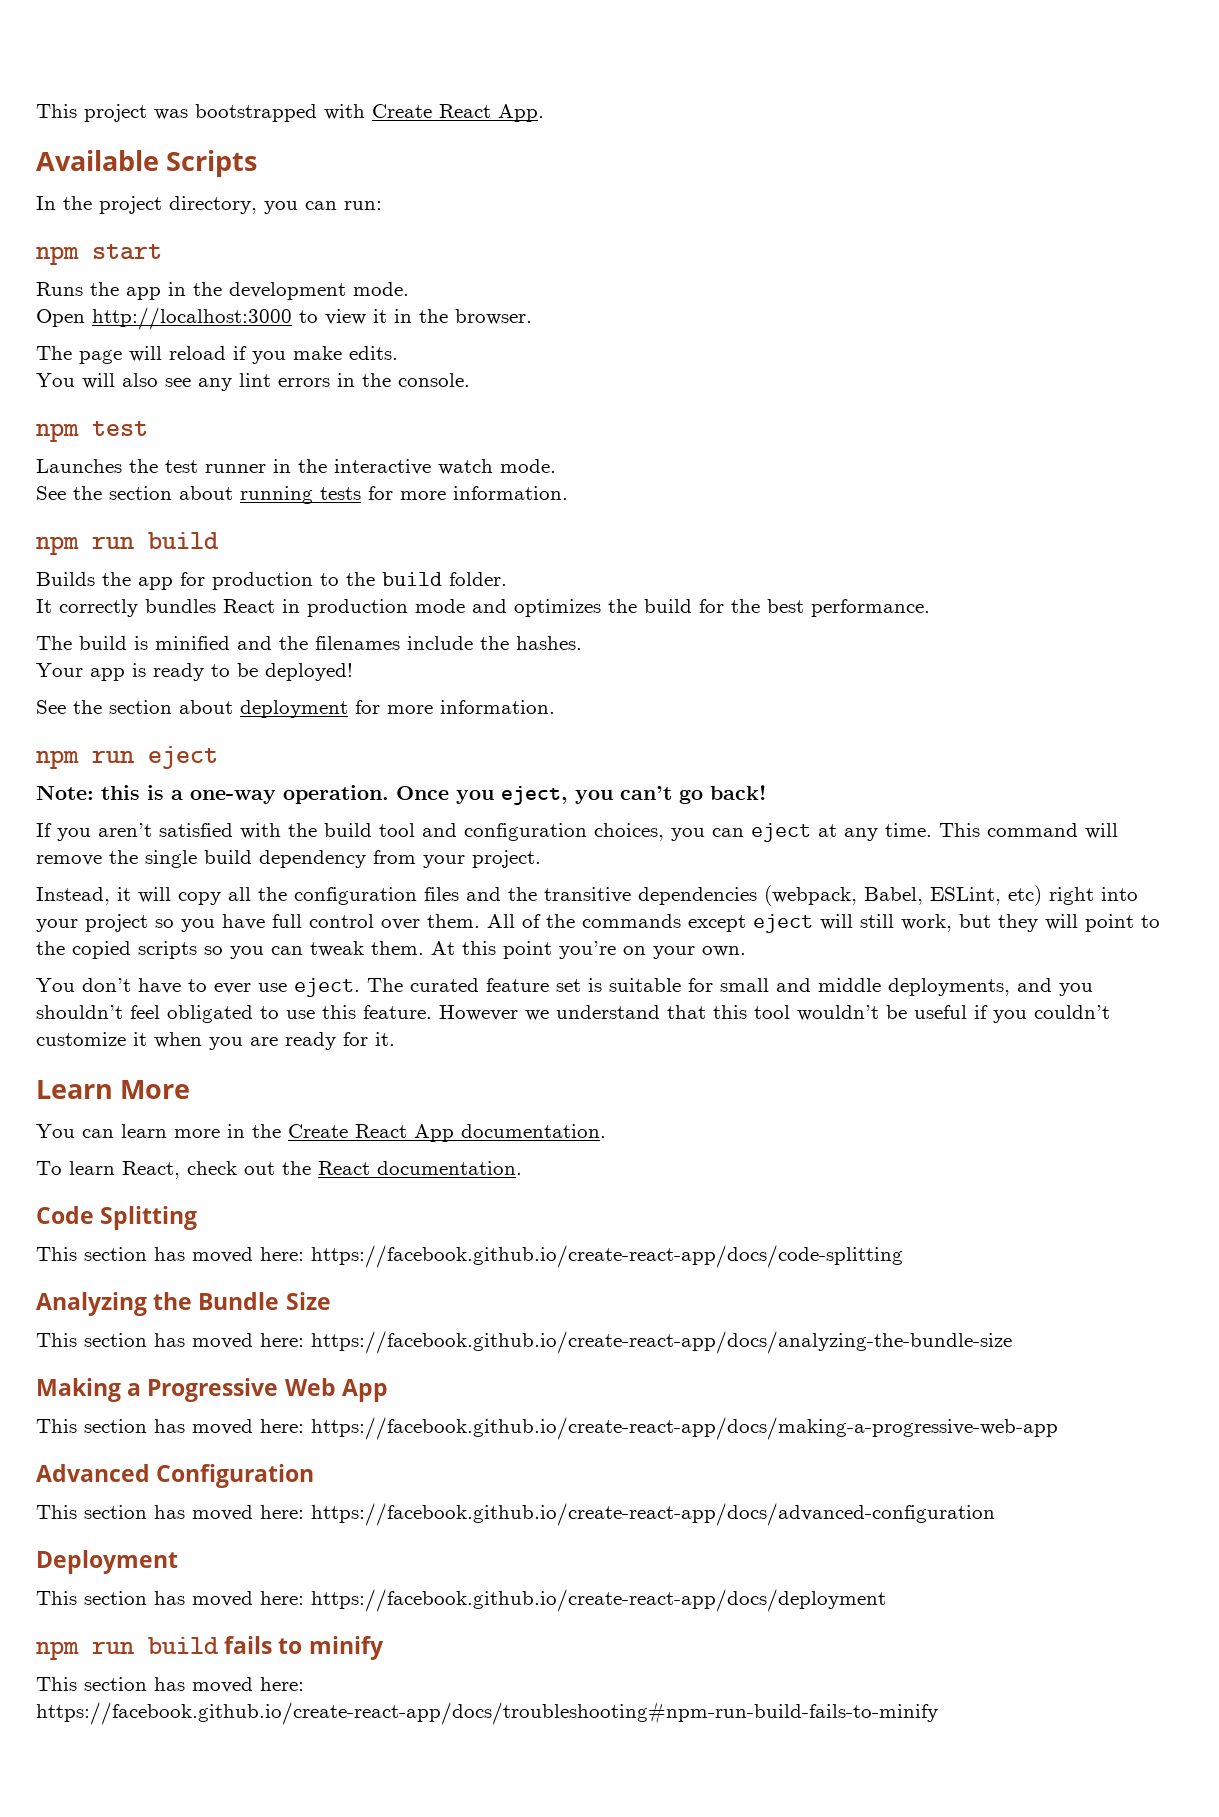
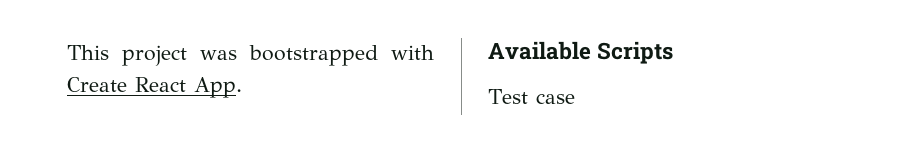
- In the project directory, you can run:
- npm start
- Runs the app in the development mode.
- Open http://localhost:3000 to view it in the browser.
- The page will reload if you make edits.
- You will also see any lint errors in the console.
- npm test
- Launches the test runner in the interactive watch mode.
- See the section about running tests for more information.
- npm run build
- Builds the app for production to the build folder.
- It correctly bundles React in production mode and optimizes the build for the best performance.
- The build is minified and the filenames include the hashes.
- Your app is ready to be deployed!
- See the section about deployment for more information.
- npm run eject
- Note: this is a one-way operation. Once you eject, you can’t go back!
- If you aren’t satisfied with the build tool and configuration choices, you can eject at any time. This command will remove the single build dependency from your project.
- Instead, it will copy all the configuration files and the transitive dependencies (webpack, Babel, ESLint, etc) right into your project so you have full control over them. All of the commands except eject will still work, but they will point to the copied scripts so you can tweak them. At this point you’re on your own.
- You don’t have to ever use eject. The curated feature set is suitable for small and middle deployments, and you shouldn’t feel obligated to use this feature. However we understand that this tool wouldn’t be useful if you couldn’t customize it when you are ready for it.
- Learn More
- You can learn more in the Create React App documentation.
- To learn React, check out the React documentation.
- Code Splitting
- This section has moved here: https://facebook.github.io/create-react-app/docs/code-splitting
- Analyzing the Bundle Size
- This section has moved here: https://facebook.github.io/create-react-app/docs/analyzing-the-bundle-size
- Making a Progressive Web App
- This section has moved here: https://facebook.github.io/create-react-app/docs/making-a-progressive-web-app
- Advanced Configuration
- This section has moved here: https://facebook.github.io/create-react-app/docs/advanced-configuration
- Deployment
- This section has moved here: https://facebook.github.io/create-react-app/docs/deployment
- npm run build fails to minify
- This section has moved here: https://facebook.github.io/create-react-app/docs/troubleshooting#npm-run-build-fails-to-minify
+ Test case

